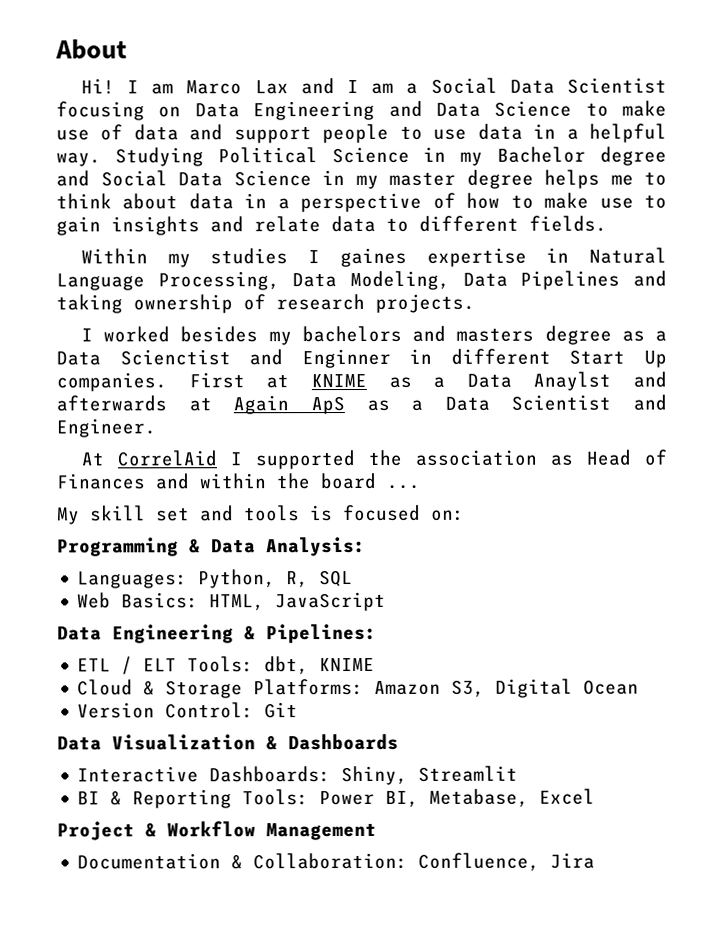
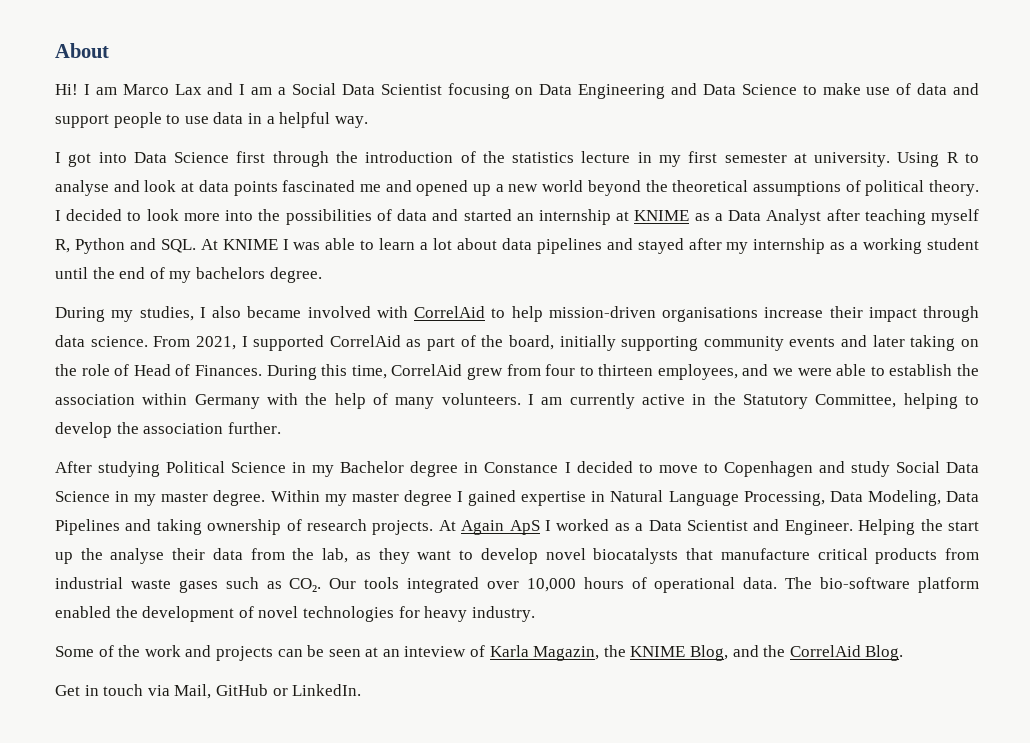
- I am Marco Lax and I am a Social Data Scientist focusing on Data Engineering and Data Science to make use of data and support people to use data in a helpful way. Studying Political Science in my Bachelor degree and Social Data Science in my master degree helps me to think about data in a perspective of how to make use to gain insights and relate data to different fields.
- Within my studies I gaines expertise in Natural Language Processing, Data Modeling, Data Pipelines and taking ownership of research projects.
- I worked besides my bachelors and masters degree as a Data Scienctist and Enginner in different Start Up companies. First at KNIME as a Data Anaylst and afterwards at Again ApS as a Data Scientist and Engineer.
- At CorrelAid I supported the association as Head of Finances and within the board ...
- My skill set and tools is focused on:
- Programming & Data Analysis:
- Languages: Python, R, SQL
- Web Basics: HTML, JavaScript
- Data Engineering & Pipelines:
- ETL / ELT Tools: dbt, KNIME
- Cloud & Storage Platforms: Amazon S3, Digital Ocean
- Version Control: Git
- Data Visualization & Dashboards
- Interactive Dashboards: Shiny, Streamlit
- BI & Reporting Tools: Power BI, Metabase, Excel
- Project & Workflow Management
- Documentation & Collaboration: Confluence, Jira
+ I am Marco Lax and I am a Social Data Scientist focusing on Data Engineering and Data Science to make use of data and support people to use data in a helpful way.
+ I got into Data Science first through the introduction of the statistics lecture in my first semester at university. Using R to analyse and look at data points fascinated me and opened up a new world beyond the theoretical assumptions of political theory. I decided to look more into the possibilities of data and started an internship at KNIME as a Data Analyst after teaching myself R, Python and SQL. At KNIME I was able to learn a lot about data pipelines and stayed after my internship as a working student until the end of my bachelors degree.
+ During my studies, I also became involved with CorrelAid to help mission-driven organisations increase their impact through data science. From 2021, I supported CorrelAid as part of the board, initially supporting community events and later taking on the role of Head of Finances. During this time, CorrelAid grew from four to thirteen employees, and we were able to establish the association within Germany with the help of many volunteers. I am currently active in the Statutory Committee, helping to develop the association further.
+ After studying Political Science in my Bachelor degree in Constance I decided to move to Copenhagen and study Social Data Science in my master degree. Within my master degree I gained expertise in Natural Language Processing, Data Modeling, Data Pipelines and taking ownership of research projects. At Again ApS I worked as a Data Scientist and Engineer. Helping the start up the analyse their data from the lab, as they want to develop novel biocatalysts that manufacture critical products from industrial waste gases such as CO₂. Our tools integrated over 10,000 hours of operational data. The bio-software platform enabled the development of novel technologies for heavy industry.
+ Some of the work and projects can be seen at an inteview of Karla Magazin, the KNIME Blog, and the CorrelAid Blog.
+ Get in touch via Mail, GitHub or LinkedIn.

